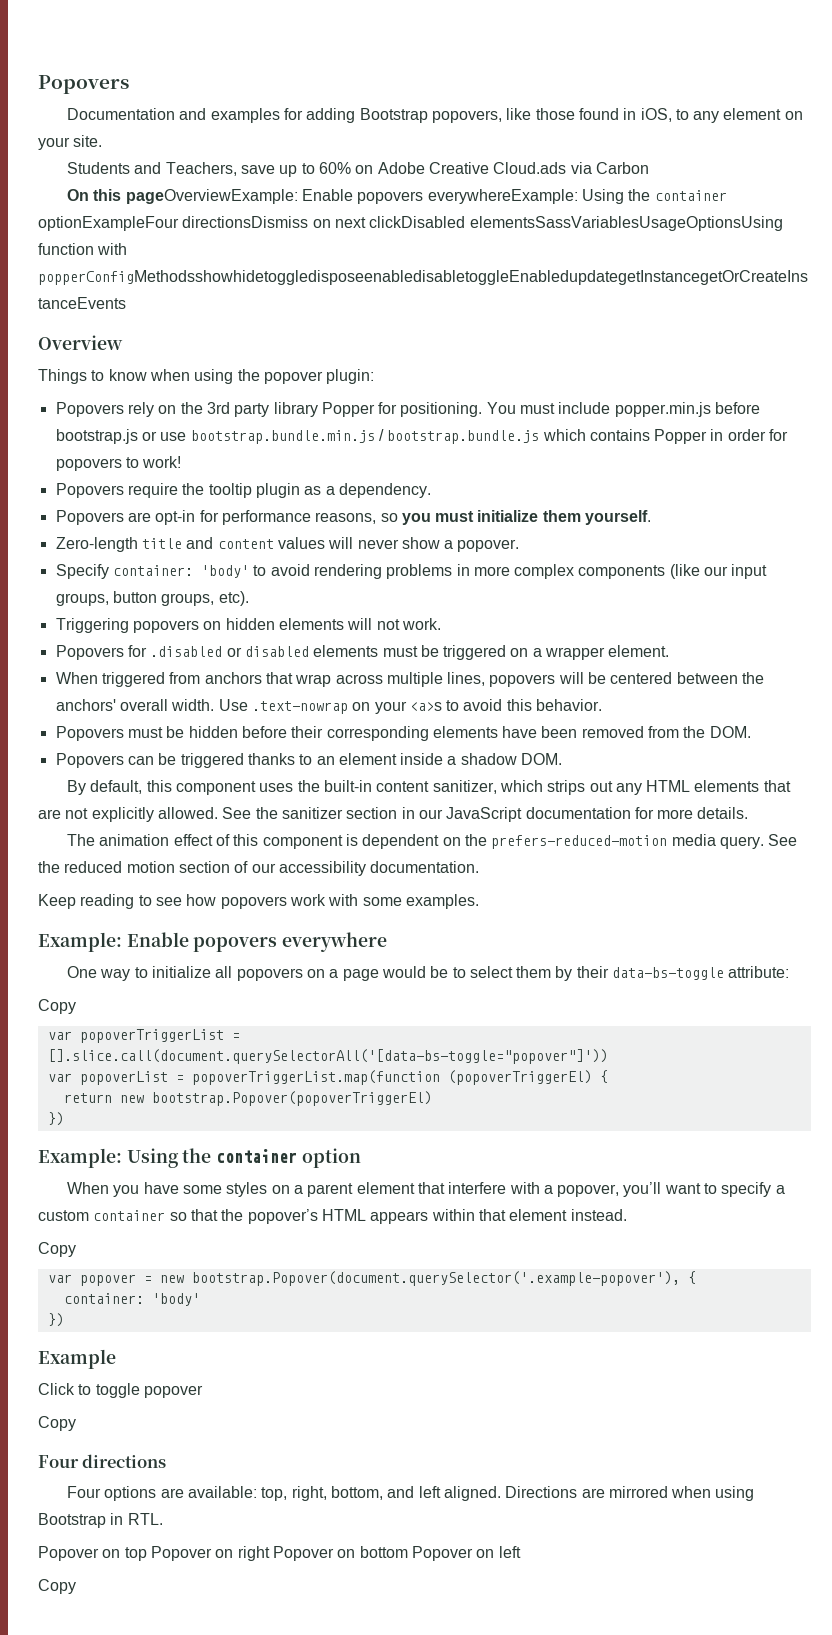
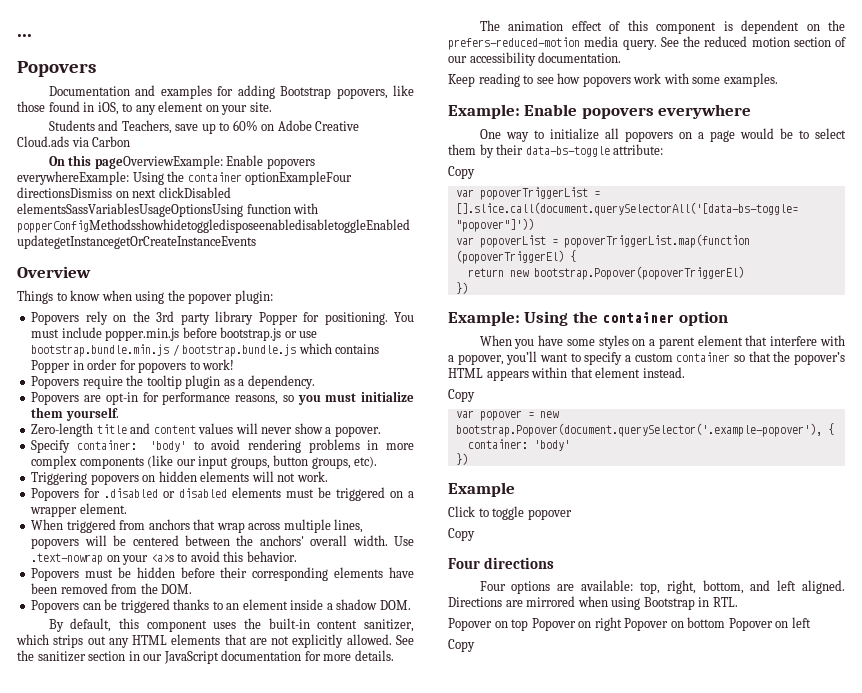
+ ...

